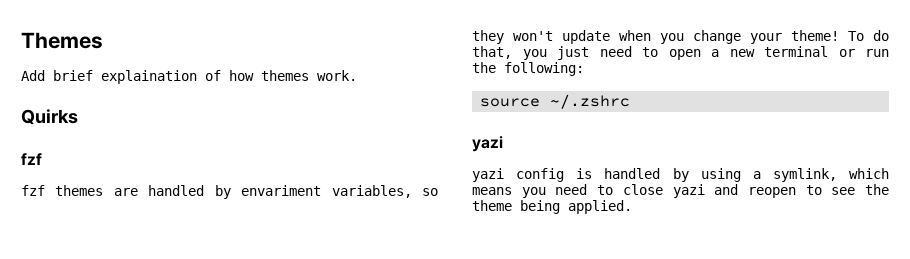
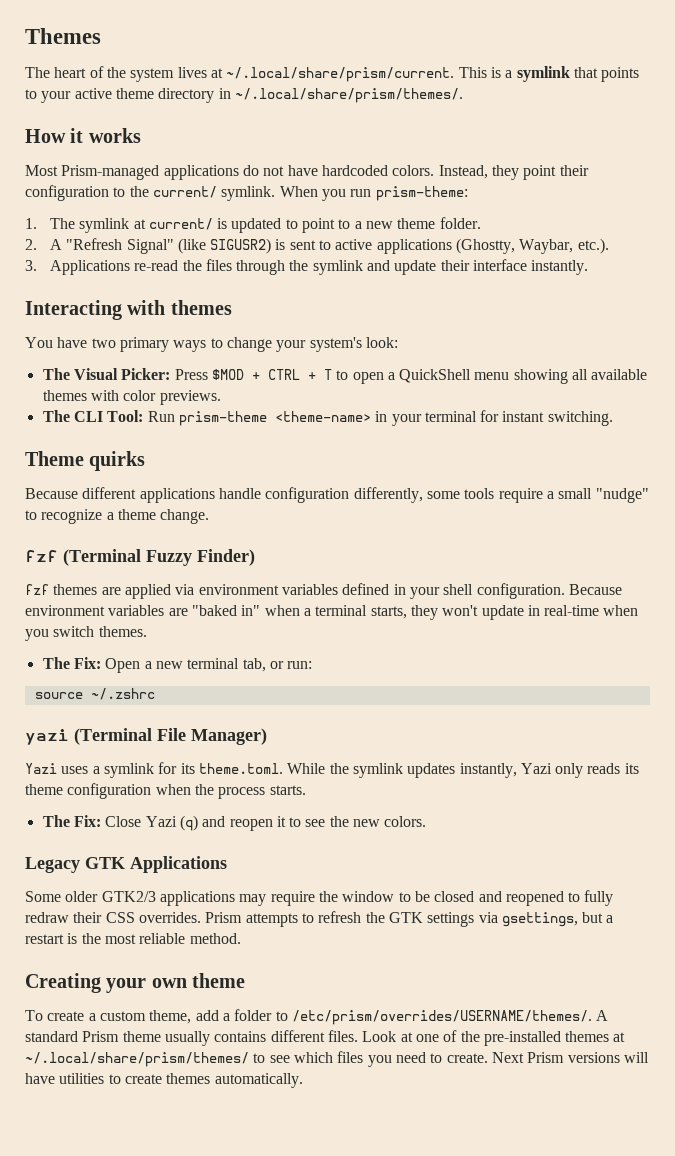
- Add brief explaination of how themes work.
- Quirks
- fzf
- fzf themes are handled by envariment variables, so they won't update when you change your theme! To do that, you just need to open a new terminal or run the following:
+ The heart of the system lives at ~/.local/share/prism/current. This is a symlink that points to your active theme directory in ~/.local/share/prism/themes/.
+ How it works
+ Most Prism-managed applications do not have hardcoded colors. Instead, they point their configuration to the current/ symlink. When you run prism-theme:
+ 1. The symlink at current/ is updated to point to a new theme folder.
+ 2. A "Refresh Signal" (like SIGUSR2) is sent to active applications (Ghostty, Waybar, etc.).
+ 3. Applications re-read the files through the symlink and update their interface instantly.
+ Interacting with themes
+ You have two primary ways to change your system's look:
+ The Visual Picker: Press $MOD + CTRL + T to open a QuickShell menu showing all available themes with color previews.
+ The CLI Tool: Run prism-theme <theme-name> in your terminal for instant switching.
+ Theme quirks
+ Because different applications handle configuration differently, some tools require a small "nudge" to recognize a theme change.
+ fzf (Terminal Fuzzy Finder)
+ fzf themes are applied via environment variables defined in your shell configuration. Because environment variables are "baked in" when a terminal starts, they won't update in real-time when you switch themes.
+ The Fix: Open a new terminal tab, or run:
  source ~/.zshrc
- yazi
- yazi config is handled by using a symlink, which means you need to close yazi and reopen to see the theme being applied.
+ yazi (Terminal File Manager)
+ Yazi uses a symlink for its theme.toml. While the symlink updates instantly, Yazi only reads its theme configuration when the process starts.
+ The Fix: Close Yazi (q) and reopen it to see the new colors.
+ Legacy GTK Applications
+ Some older GTK2/3 applications may require the window to be closed and reopened to fully redraw their CSS overrides. Prism attempts to refresh the GTK settings via gsettings, but a restart is the most reliable method.
+ Creating your own theme
+ To create a custom theme, add a folder to /etc/prism/overrides/USERNAME/themes/. A standard Prism theme usually contains different files. Look at one of the pre-installed themes at ~/.local/share/prism/themes/ to see which files you need to create. Next Prism versions will have utilities to create themes automatically.

